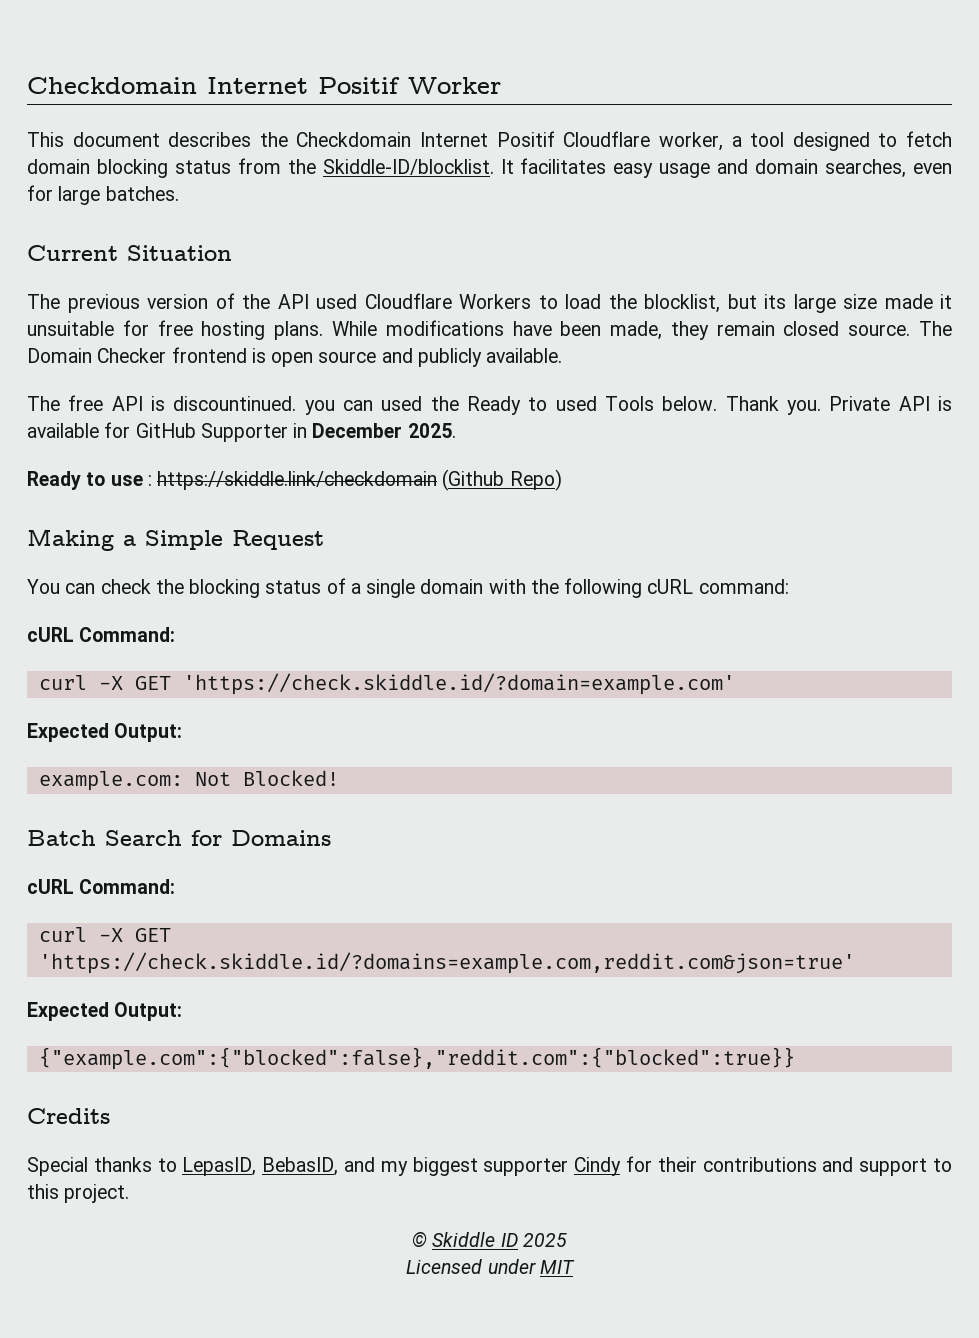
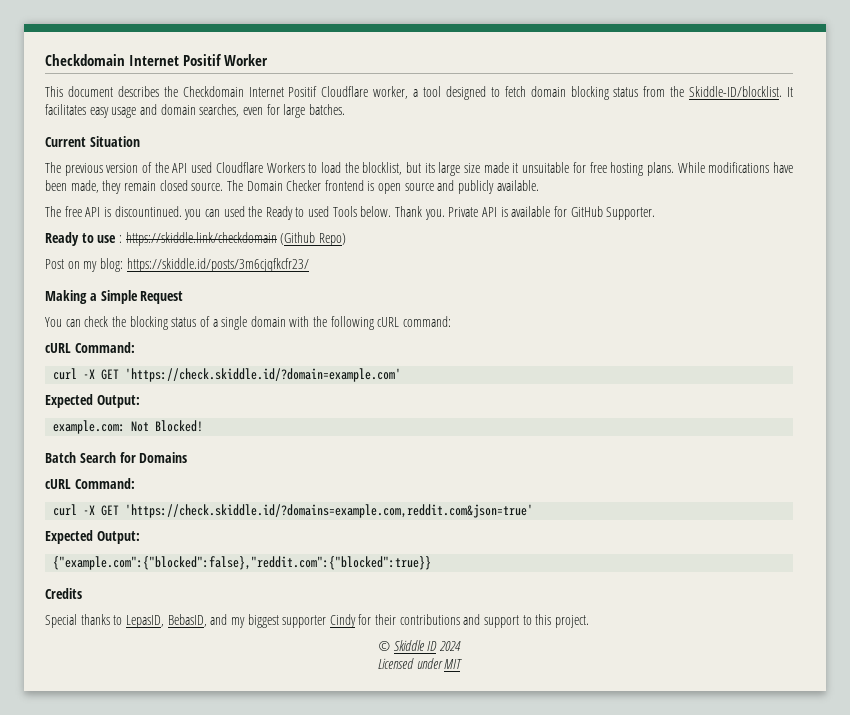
- Private API is available for GitHub Supporter in December 2025.
+ Private API is available for GitHub Supporter.
+ Post on my blog: https://skiddle.id/posts/3m6cjqfkcfr23/
- © Skiddle ID 2025
+ © Skiddle ID 2024

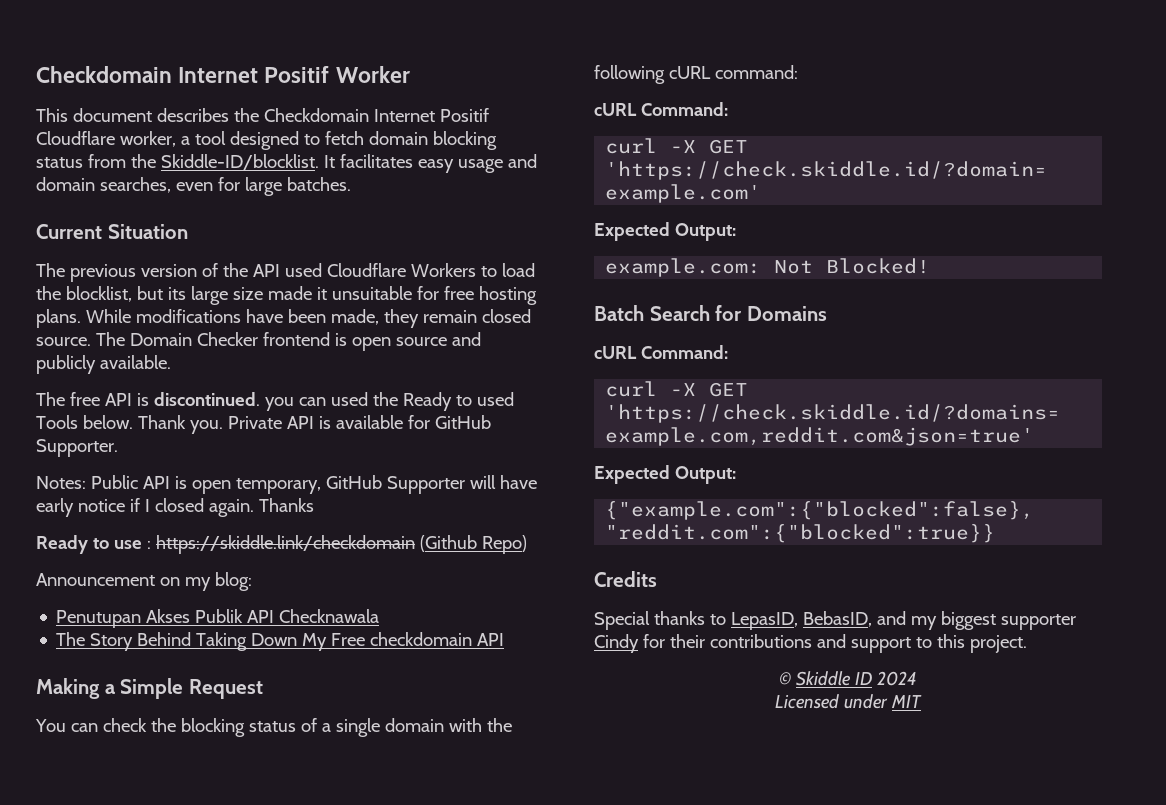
- The free API is discountinued. you can used the Ready to used Tools below.
+ The free API is discontinued. you can used the Ready to used Tools below.
+ Notes: Public API is open temporary, GitHub Supporter will have early notice if I closed again. Thanks
- Post on my blog: https://skiddle.id/posts/3m6cjqfkcfr23/
+ Announcement on my blog:
+ Penutupan Akses Publik API Checknawala
+ The Story Behind Taking Down My Free checkdomain API

